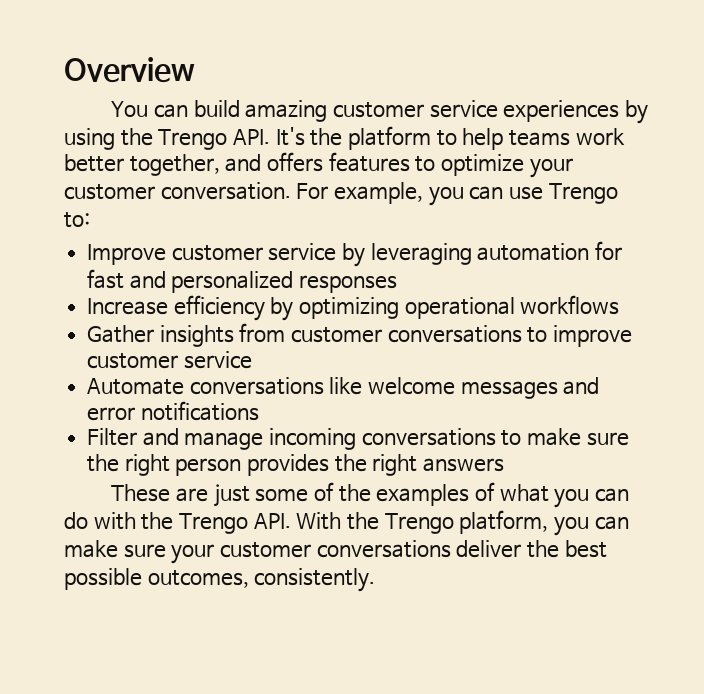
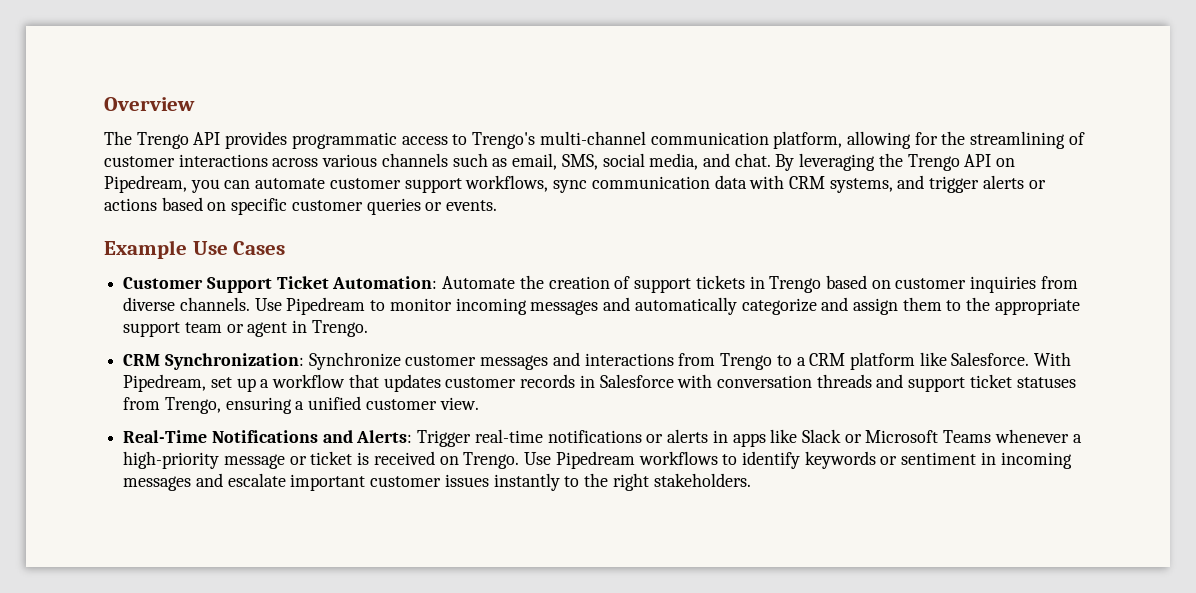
- You can build amazing customer service experiences by using the Trengo API. It's the platform to help teams work better together, and offers features to optimize your customer conversation. For example, you can use Trengo to:
- Improve customer service by leveraging automation for fast and personalized responses
- Increase efficiency by optimizing operational workflows
- Gather insights from customer conversations to improve customer service
- Automate conversations like welcome messages and error notifications
- Filter and manage incoming conversations to make sure the right person provides the right answers
- These are just some of the examples of what you can do with the Trengo API. With the Trengo platform, you can make sure your customer conversations deliver the best possible outcomes, consistently.
+ The Trengo API provides programmatic access to Trengo's multi-channel communication platform, allowing for the streamlining of customer interactions across various channels such as email, SMS, social media, and chat. By leveraging the Trengo API on Pipedream, you can automate customer support workflows, sync communication data with CRM systems, and trigger alerts or actions based on specific customer queries or events.
+ Example Use Cases
+ Customer Support Ticket Automation: Automate the creation of support tickets in Trengo based on customer inquiries from diverse channels. Use Pipedream to monitor incoming messages and automatically categorize and assign them to the appropriate support team or agent in Trengo.
+ CRM Synchronization: Synchronize customer messages and interactions from Trengo to a CRM platform like Salesforce. With Pipedream, set up a workflow that updates customer records in Salesforce with conversation threads and support ticket statuses from Trengo, ensuring a unified customer view.
+ Real-Time Notifications and Alerts: Trigger real-time notifications or alerts in apps like Slack or Microsoft Teams whenever a high-priority message or ticket is received on Trengo. Use Pipedream workflows to identify keywords or sentiment in incoming messages and escalate important customer issues instantly to the right stakeholders.

